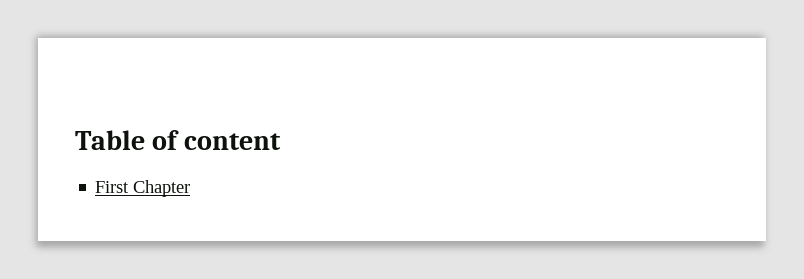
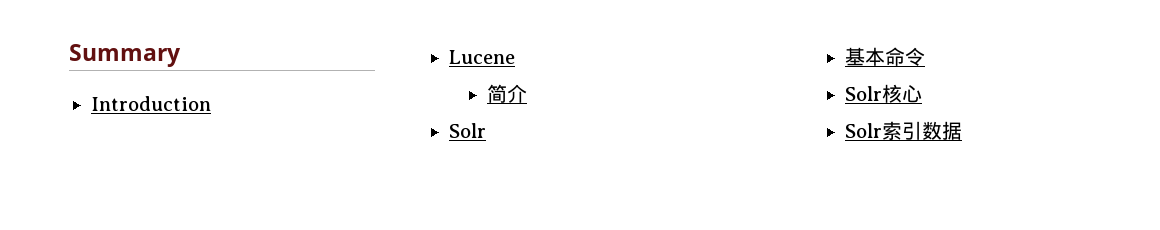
- Table of content
- First Chapter
+ Summary
+ Introduction
+ Lucene
+ 简介
+ Solr
+ 基本命令
+ Solr核心
+ Solr索引数据

